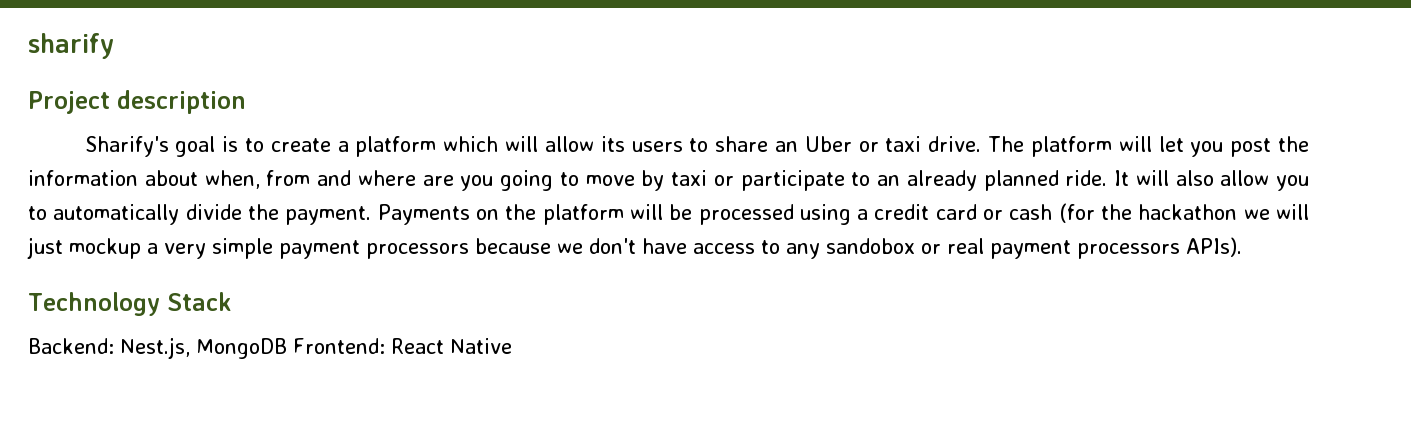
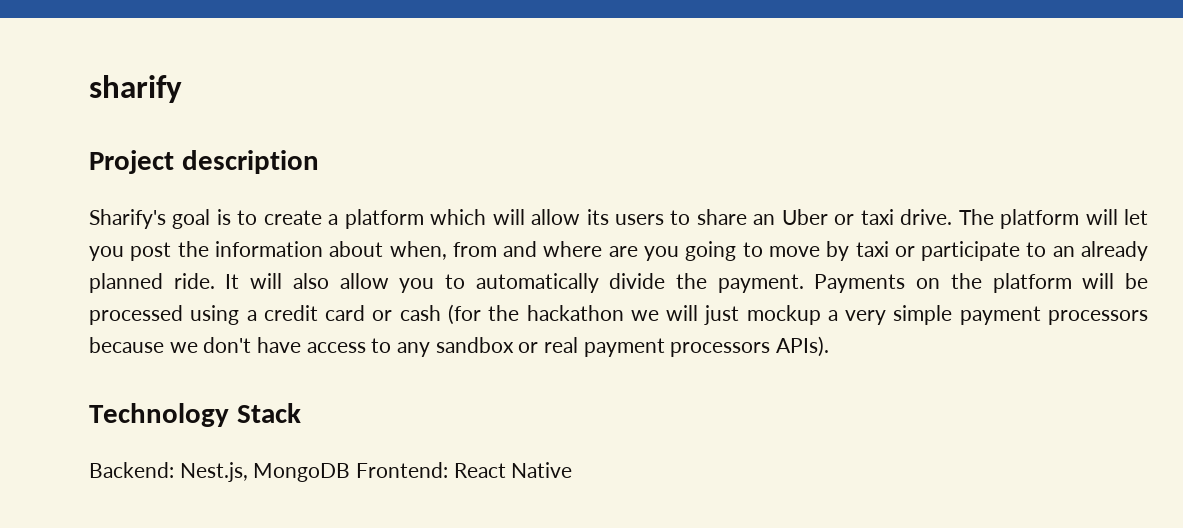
- Payments on the platform will be processed using a credit card or cash (for the hackathon we will just mockup a very simple payment processors because we don't have access to any sandobox or real payment processors APIs).
+ Payments on the platform will be processed using a credit card or cash (for the hackathon we will just mockup a very simple payment processors because we don't have access to any sandbox or real payment processors APIs).

